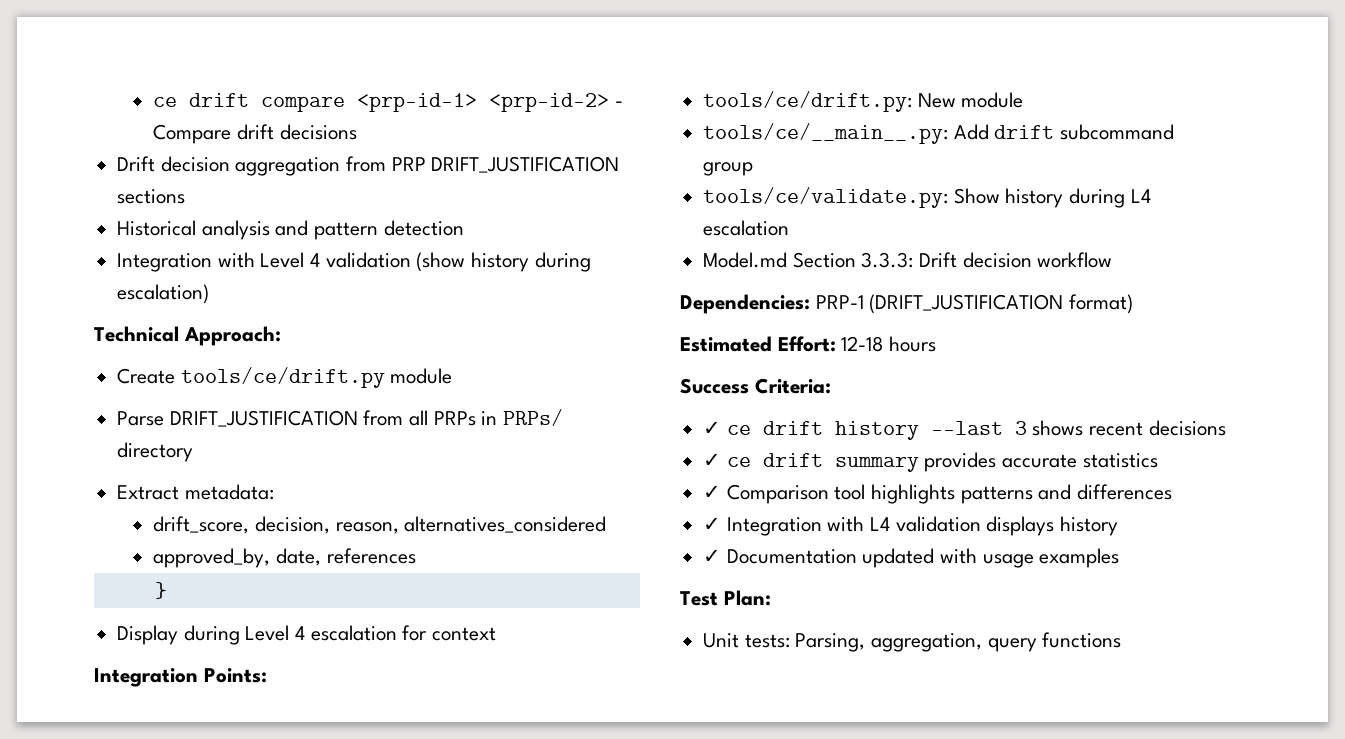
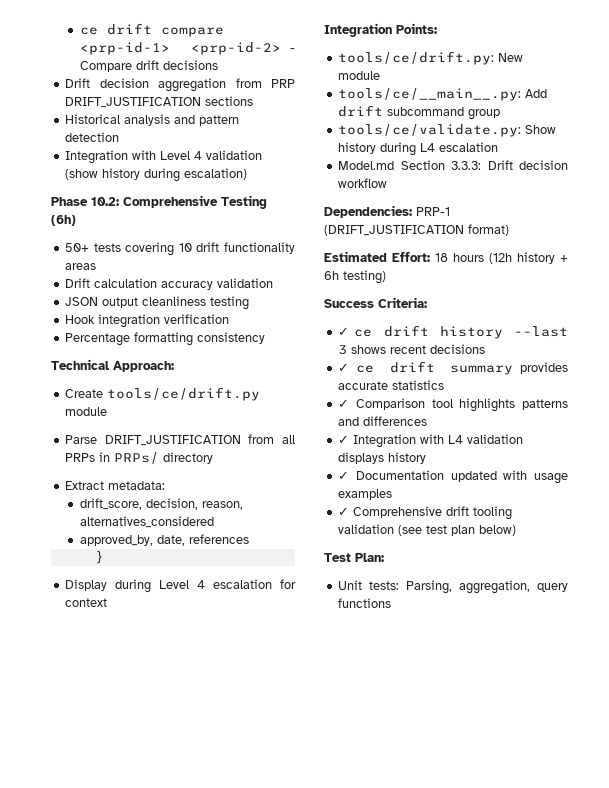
+ Phase 10.2: Comprehensive Testing (6h)
+ 50+ tests covering 10 drift functionality areas
+ Drift calculation accuracy validation
+ JSON output cleanliness testing
+ Hook integration verification
+ Percentage formatting consistency
- Estimated Effort: 12-18 hours
+ Estimated Effort: 18 hours (12h history + 6h testing)
+ ✓ Comprehensive drift tooling validation (see test plan below)

